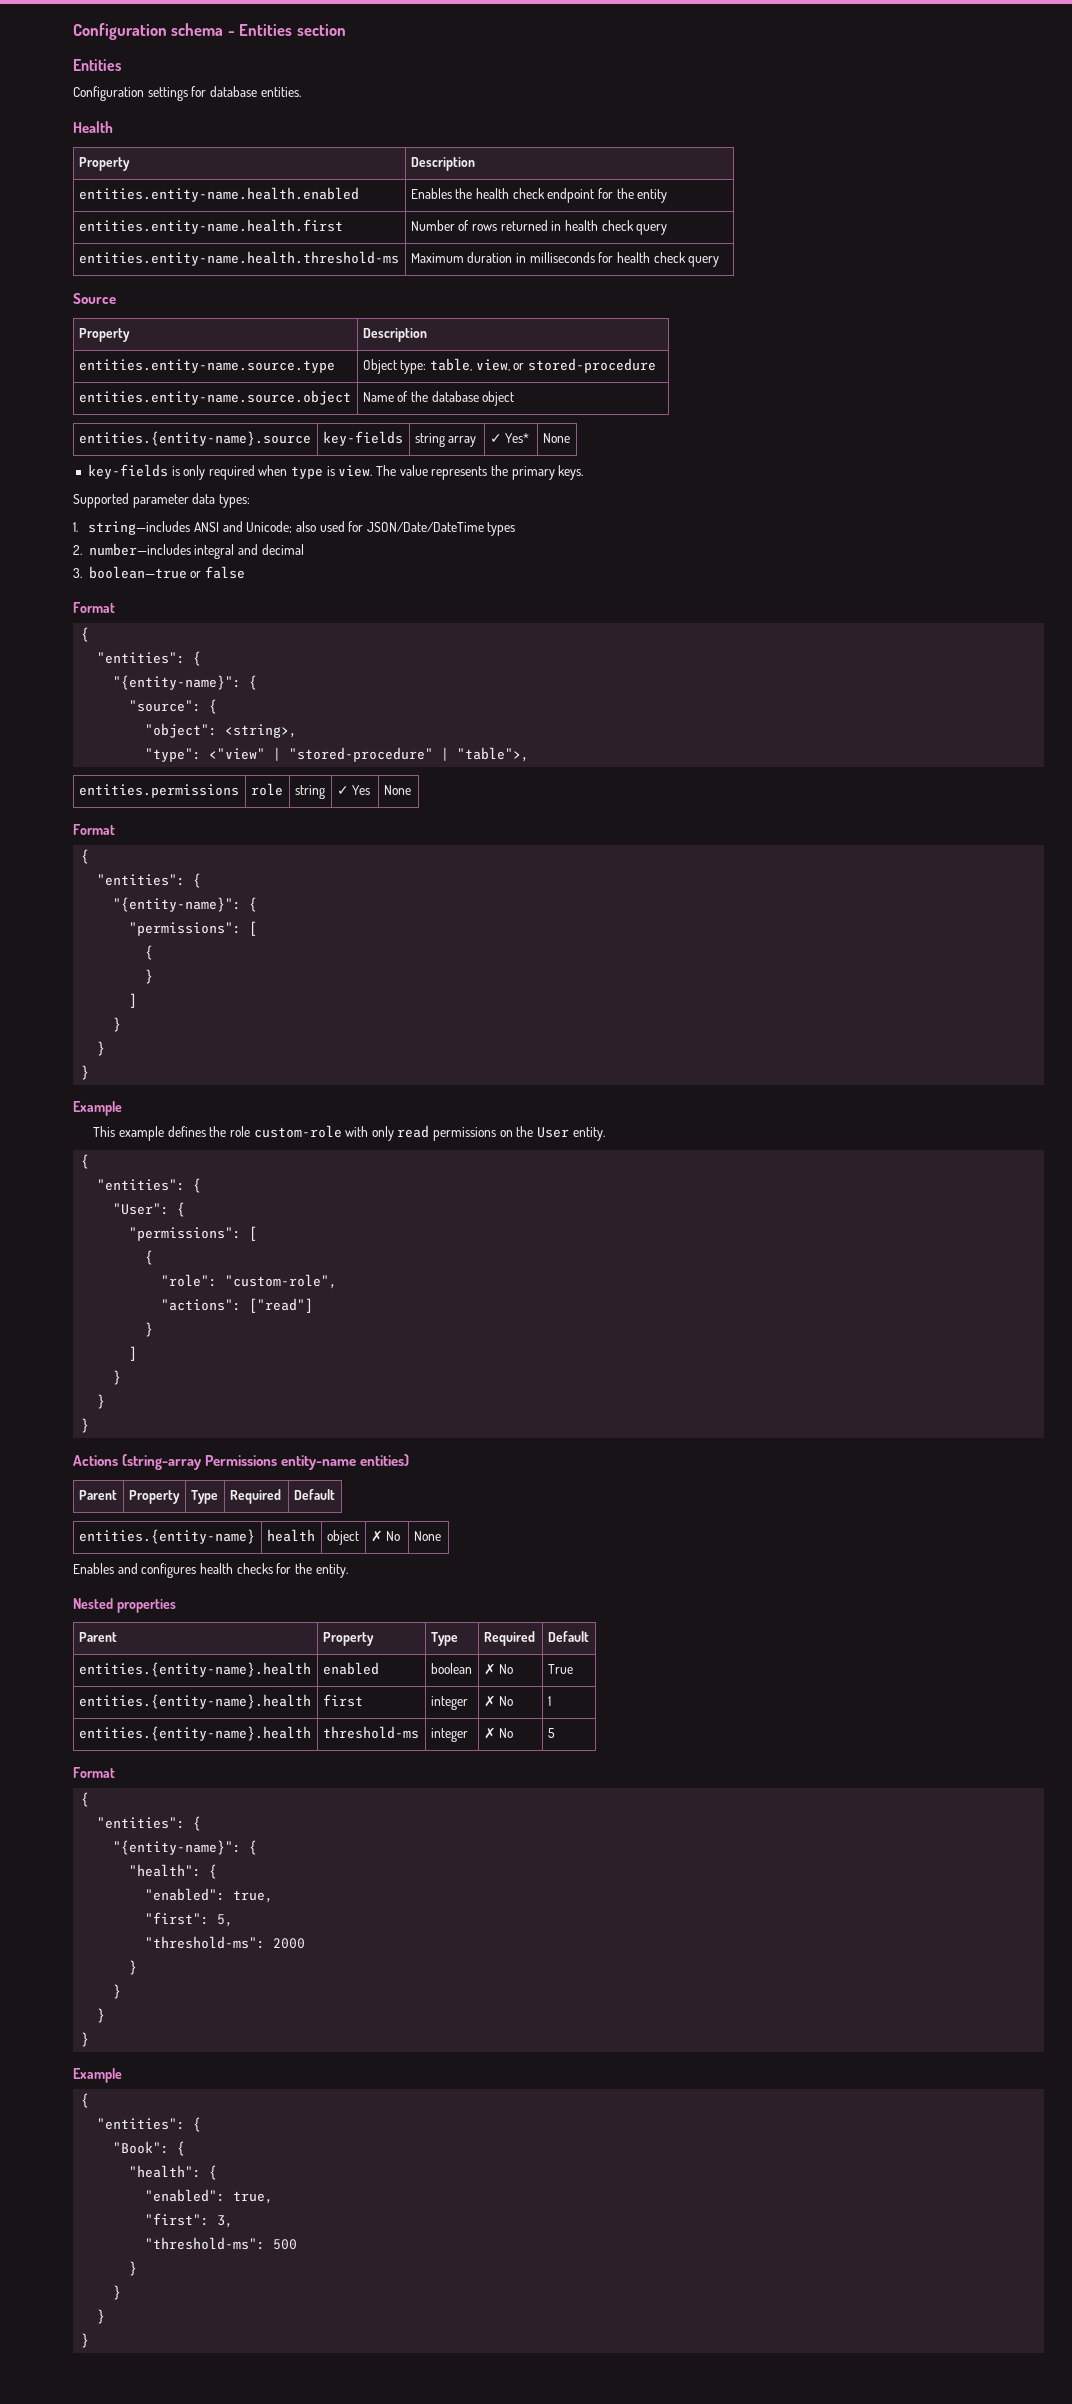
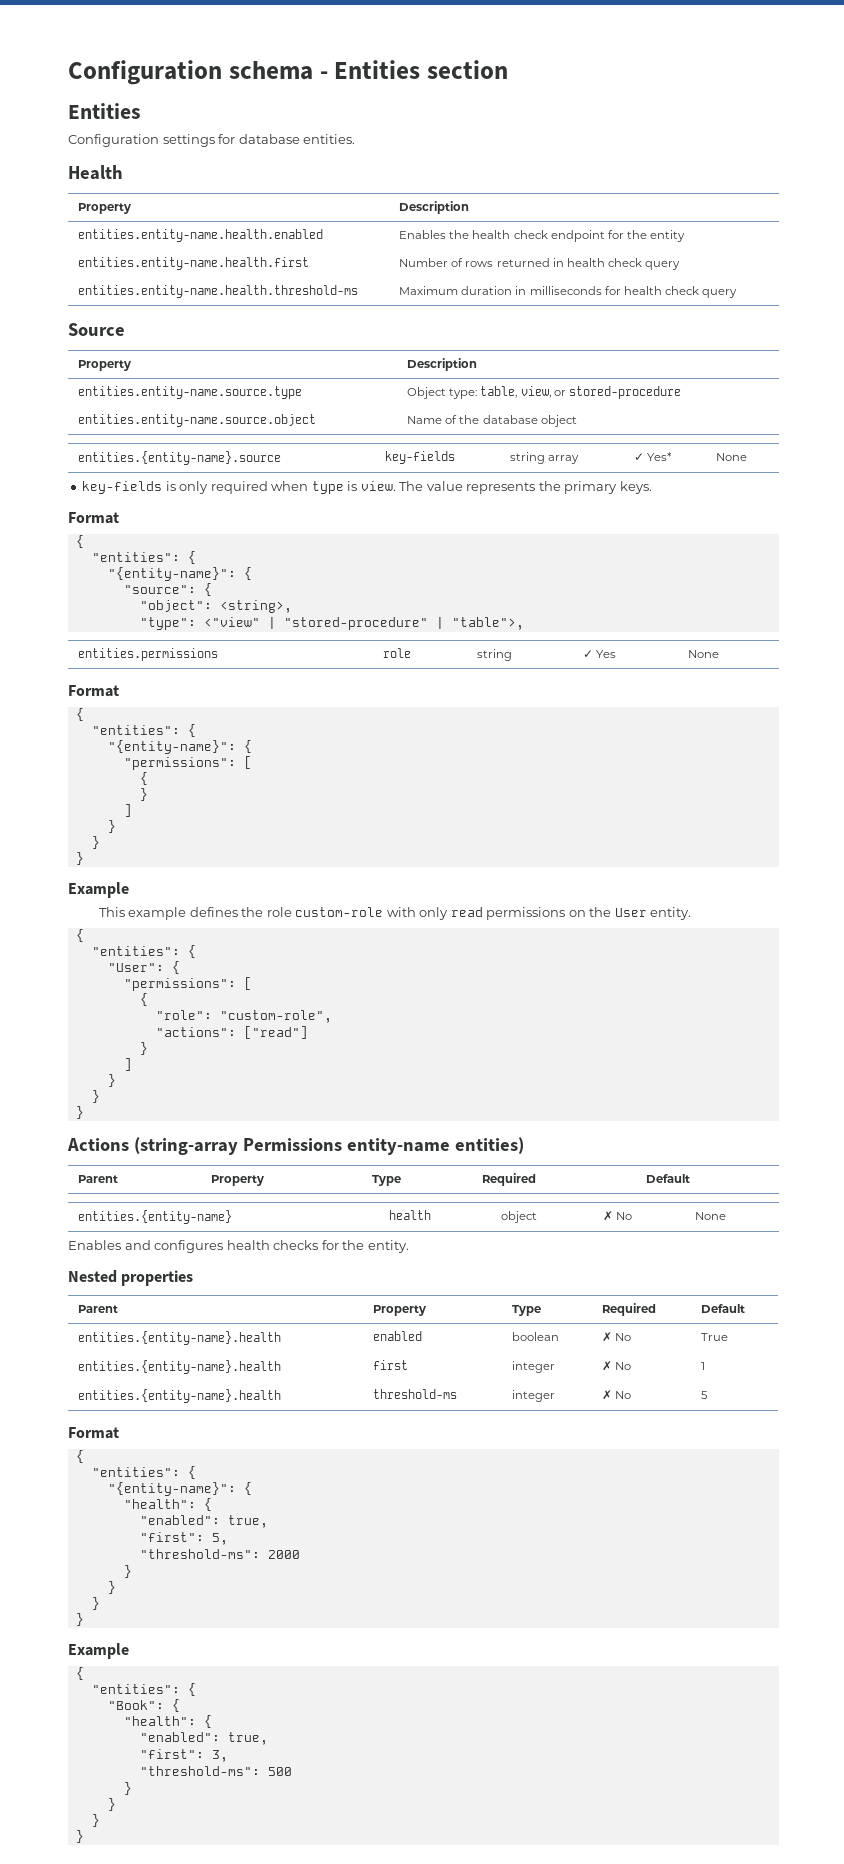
- Supported parameter data types:
- 1. string—includes ANSI and Unicode; also used for JSON/Date/DateTime types
- 2. number—includes integral and decimal
- 3. boolean—true or false

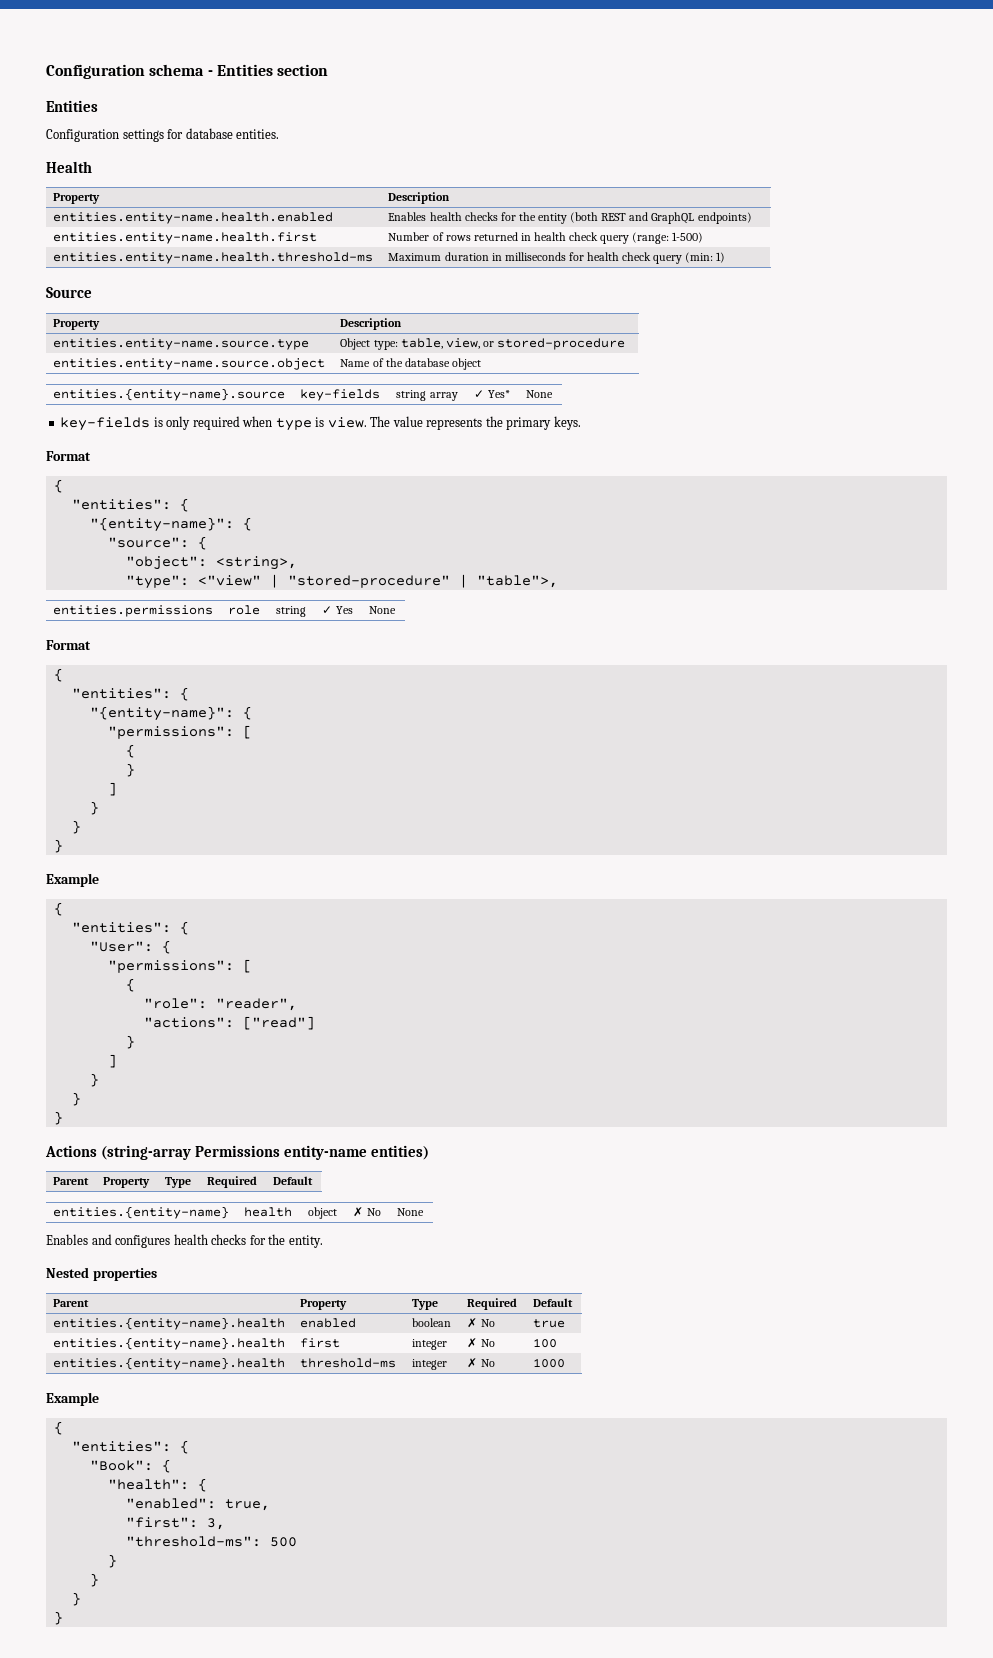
- entities.entity-name.health.enabled | Enables the health check endpoint for the entity
+ entities.entity-name.health.enabled | Enables health checks for the entity (both REST and GraphQL endpoints)
- entities.entity-name.health.first | Number of rows returned in health check query
+ entities.entity-name.health.first | Number of rows returned in health check query (range: 1-500)
- entities.entity-name.health.threshold-ms | Maximum duration in milliseconds for health check query
+ entities.entity-name.health.threshold-ms | Maximum duration in milliseconds for health check query (min: 1)
- This example defines the role custom-role with only read permissions on the User entity.
- "role": "custom-role",
+ "role": "reader",
- entities.{entity-name}.health | enabled | boolean | ✗ No | True
+ entities.{entity-name}.health | enabled | boolean | ✗ No | true
- entities.{entity-name}.health | first | integer | ✗ No | 1
+ entities.{entity-name}.health | first | integer | ✗ No | 100
- entities.{entity-name}.health | threshold-ms | integer | ✗ No | 5
- Format
- {
- "entities": {
- "{entity-name}": {
- "health": {
- "enabled": true,
- "first": 5,
- "threshold-ms": 2000
- }
- }
- }
- }
+ entities.{entity-name}.health | threshold-ms | integer | ✗ No | 1000

